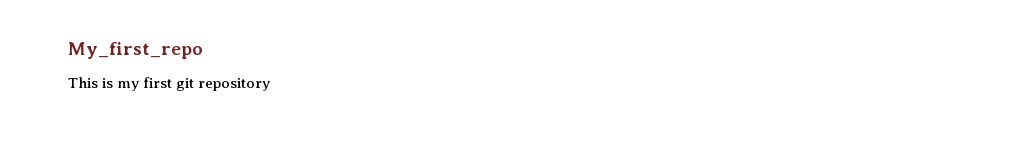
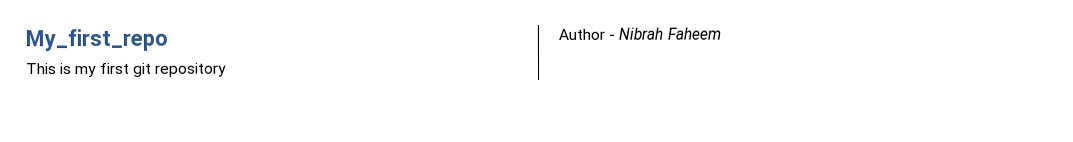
+ Author - Nibrah Faheem

